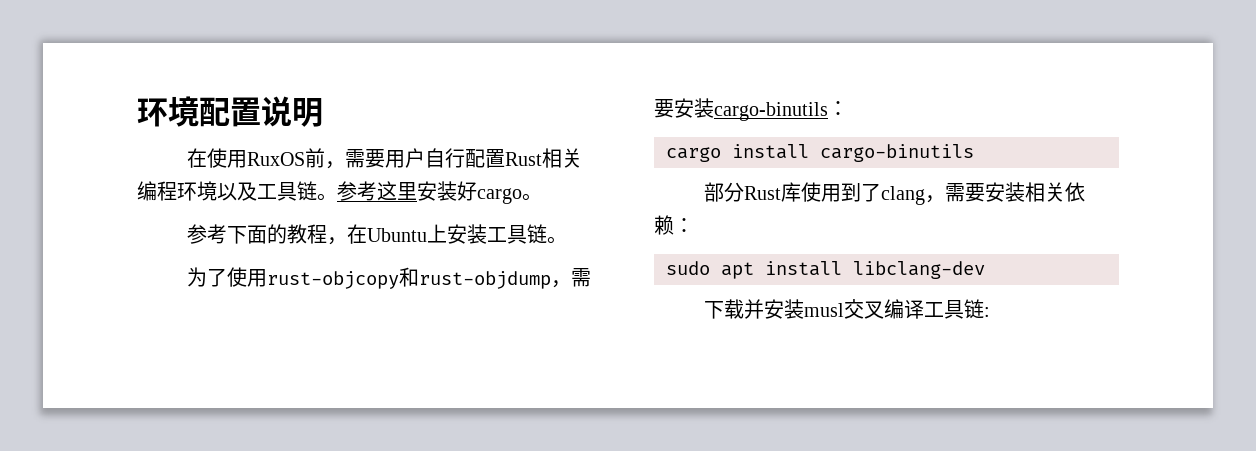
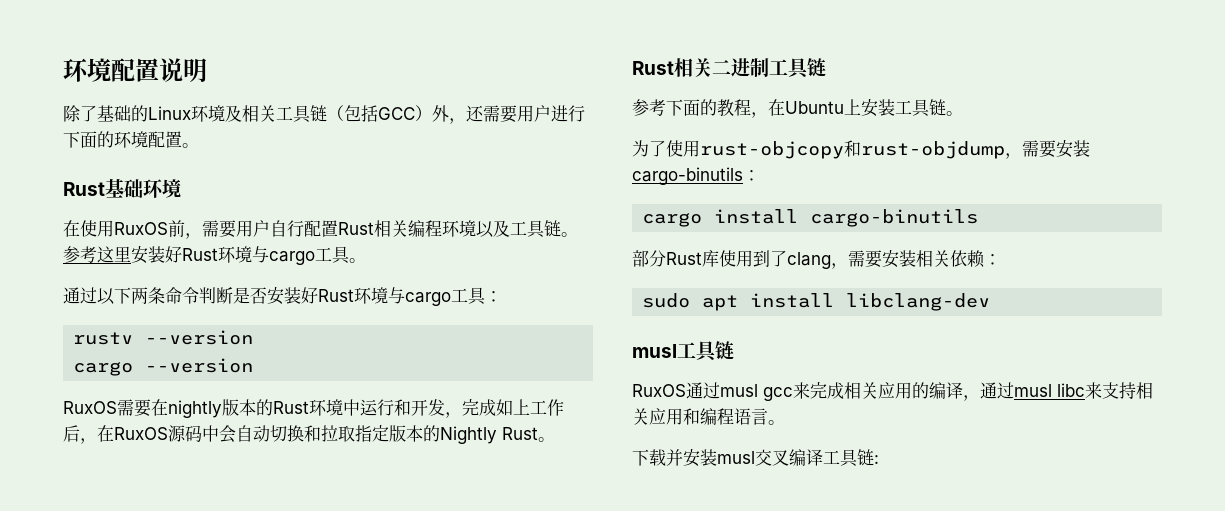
+ 除了基础的Linux环境及相关工具链（包括GCC）外，还需要用户进行下面的环境配置。
+ Rust基础环境
- 参考这里安装好cargo。
+ 参考这里安装好Rust环境与cargo工具。
+ 通过以下两条命令判断是否安装好Rust环境与cargo工具：
+ rustv --version
+ cargo --version
+ RuxOS需要在nightly版本的Rust环境中运行和开发，完成如上工作后，在RuxOS源码中会自动切换和拉取指定版本的Nightly Rust。
+ Rust相关二进制工具链
+ musl工具链
+ RuxOS通过musl gcc来完成相关应用的编译，通过musl libc来支持相关应用和编程语言。

